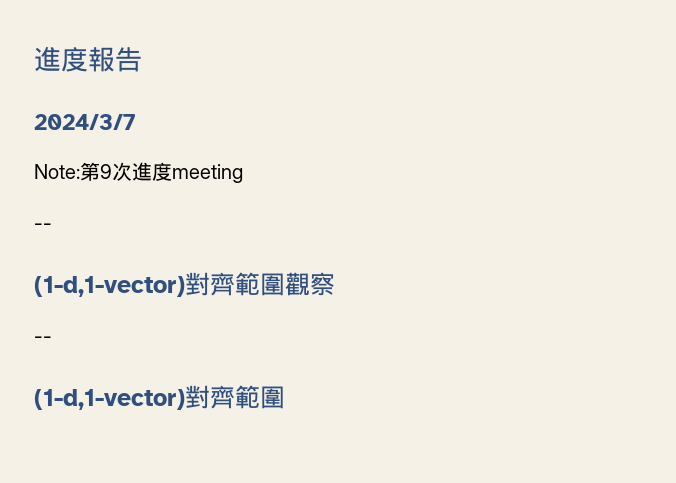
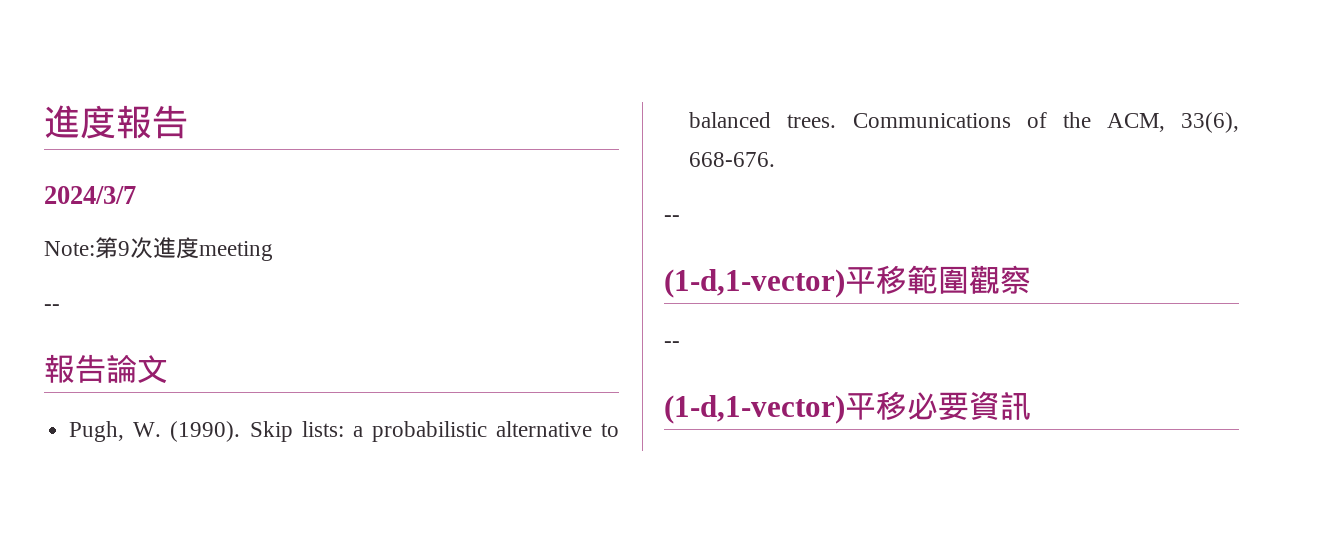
- (1-d,1-vector)對齊範圍觀察
+ 報告論文
+ Pugh, W. (1990). Skip lists: a probabilistic alternative to balanced trees. Communications of the ACM, 33(6), 668-676.
  --
- (1-d,1-vector)對齊範圍
+ (1-d,1-vector)平移範圍觀察
+ --
+ (1-d,1-vector)平移必要資訊

